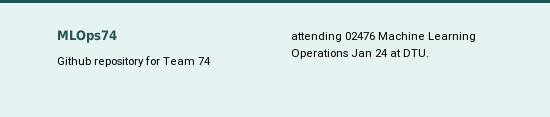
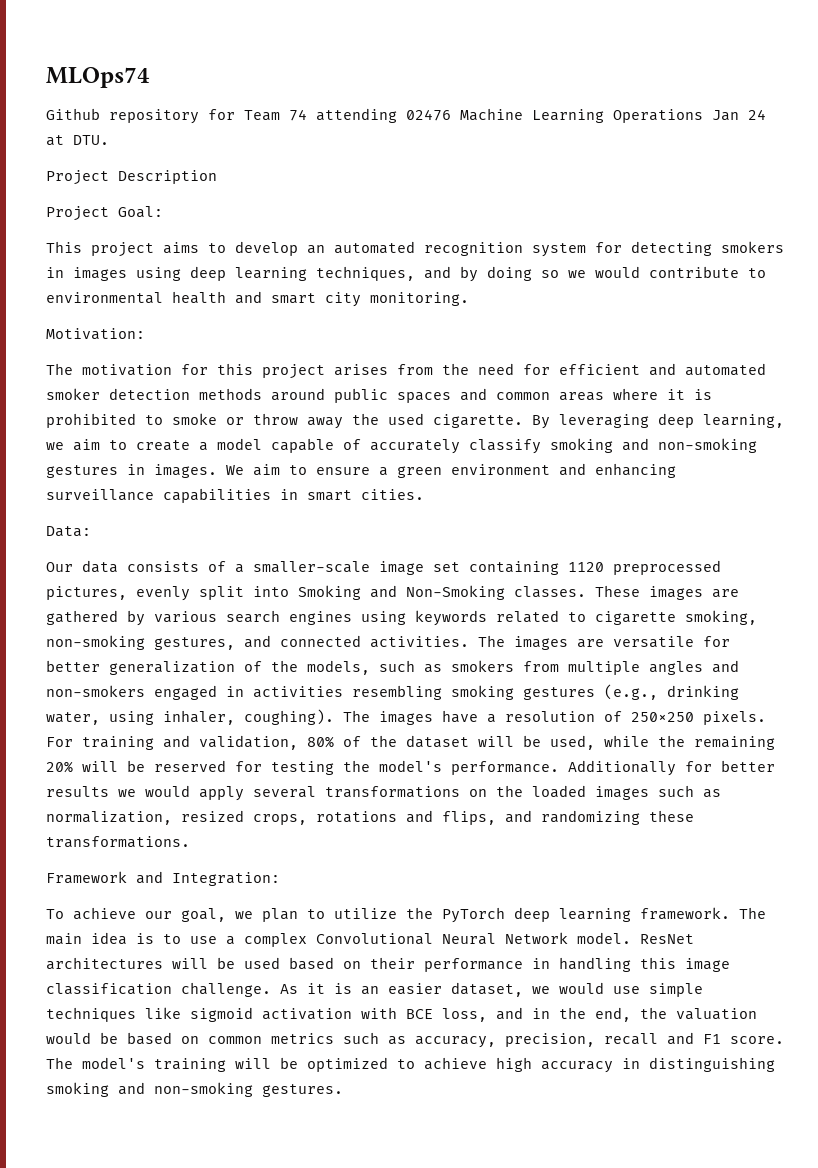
+ Project Description
+ Project Goal:
+ This project aims to develop an automated recognition system for detecting smokers in images using deep learning techniques, and by doing so we would contribute to environmental health and smart city monitoring.
+ Motivation:
+ The motivation for this project arises from the need for efficient and automated smoker detection methods around public spaces and common areas where it is prohibited to smoke or throw away the used cigarette. By leveraging deep learning, we aim to create a model capable of accurately classify smoking and non-smoking gestures in images. We aim to ensure a green environment and enhancing surveillance capabilities in smart cities.
+ Data:
+ Our data consists of a smaller-scale image set containing 1120 preprocessed pictures, evenly split into Smoking and Non-Smoking classes. These images are gathered by various search engines using keywords related to cigarette smoking, non-smoking gestures, and connected activities. The images are versatile for better generalization of the models, such as smokers from multiple angles and non-smokers engaged in activities resembling smoking gestures (e.g., drinking water, using inhaler, coughing). The images have a resolution of 250×250 pixels. For training and validation, 80% of the dataset will be used, while the remaining 20% will be reserved for testing the model's performance. Additionally for better results we would apply several transformations on the loaded images such as normalization, resized crops, rotations and flips, and randomizing these transformations.
+ Framework and Integration:
+ To achieve our goal, we plan to utilize the PyTorch deep learning framework. The main idea is to use a complex Convolutional Neural Network model. ResNet architectures will be used based on their performance in handling this image classification challenge. As it is an easier dataset, we would use simple techniques like sigmoid activation with BCE loss, and in the end, the valuation would be based on common metrics such as accuracy, precision, recall and F1 score. The model's training will be optimized to achieve high accuracy in distinguishing smoking and non-smoking gestures.

